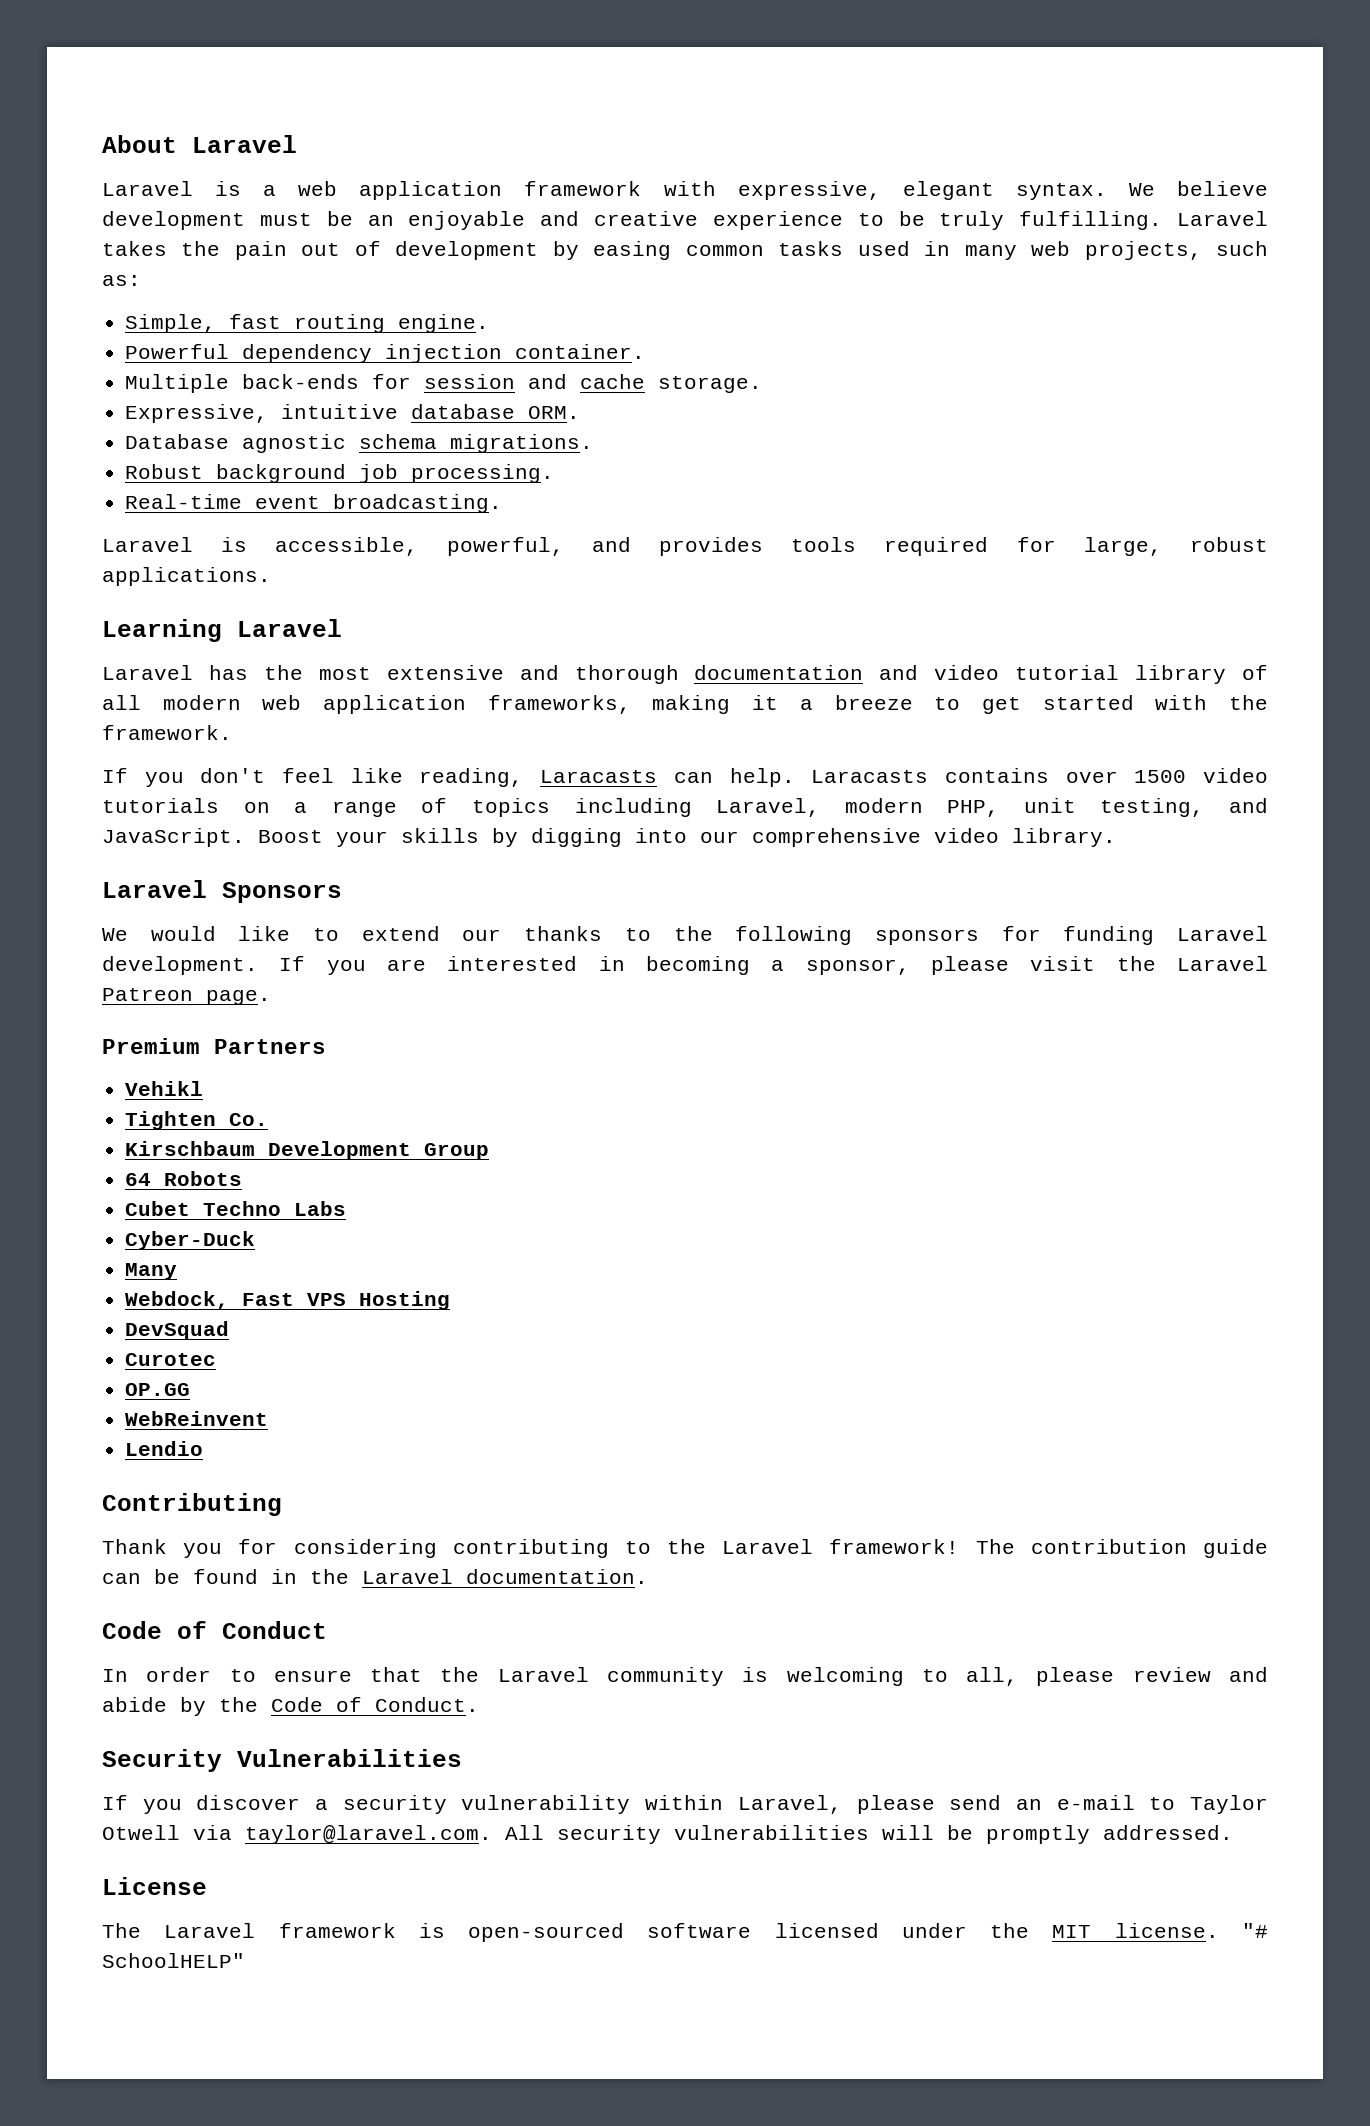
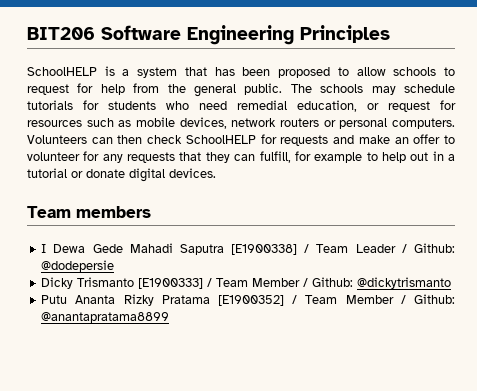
- About Laravel
- Laravel is a web application framework with expressive, elegant syntax. We believe development must be an enjoyable and creative experience to be truly fulfilling. Laravel takes the pain out of development by easing common tasks used in many web projects, such as:
- Simple, fast routing engine.
- Powerful dependency injection container.
- Multiple back-ends for session and cache storage.
- Expressive, intuitive database ORM.
- Database agnostic schema migrations.
- Robust background job processing.
- Real-time event broadcasting.
- Laravel is accessible, powerful, and provides tools required for large, robust applications.
- Learning Laravel
- Laravel has the most extensive and thorough documentation and video tutorial library of all modern web application frameworks, making it a breeze to get started with the framework.
- If you don't feel like reading, Laracasts can help. Laracasts contains over 1500 video tutorials on a range of topics including Laravel, modern PHP, unit testing, and JavaScript. Boost your skills by digging into our comprehensive video library.
- Laravel Sponsors
- We would like to extend our thanks to the following sponsors for funding Laravel development. If you are interested in becoming a sponsor, please visit the Laravel Patreon page.
- Premium Partners
- Vehikl
- Tighten Co.
- Kirschbaum Development Group
- 64 Robots
- Cubet Techno Labs
- Cyber-Duck
- Many
- Webdock, Fast VPS Hosting
- DevSquad
- Curotec
- OP.GG
- WebReinvent
- Lendio
- Contributing
- Thank you for considering contributing to the Laravel framework! The contribution guide can be found in the Laravel documentation.
- Code of Conduct
- In order to ensure that the Laravel community is welcoming to all, please review and abide by the Code of Conduct.
- Security Vulnerabilities
- If you discover a security vulnerability within Laravel, please send an e-mail to Taylor Otwell via taylor@laravel.com. All security vulnerabilities will be promptly addressed.
- License
- The Laravel framework is open-sourced software licensed under the MIT license. "# SchoolHELP"
+ BIT206 Software Engineering Principles
+ SchoolHELP is a system that has been proposed to allow schools to request for help from the general public. The schools may schedule tutorials for students who need remedial education, or request for resources such as mobile devices, network routers or personal computers. Volunteers can then check SchoolHELP for requests and make an offer to volunteer for any requests that they can fulfill, for example to help out in a tutorial or donate digital devices.
+ Team members
+ I Dewa Gede Mahadi Saputra [E1900338] / Team Leader / Github: @dodepersie
+ Dicky Trismanto [E1900333] / Team Member / Github: @dickytrismanto
+ Putu Ananta Rizky Pratama [E1900352] / Team Member / Github: @anantapratama8899

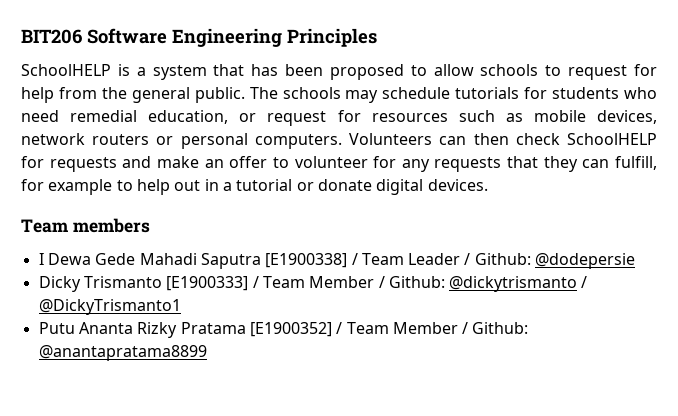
- Dicky Trismanto [E1900333] / Team Member / Github: @dickytrismanto
+ Dicky Trismanto [E1900333] / Team Member / Github: @dickytrismanto / @DickyTrismanto1

